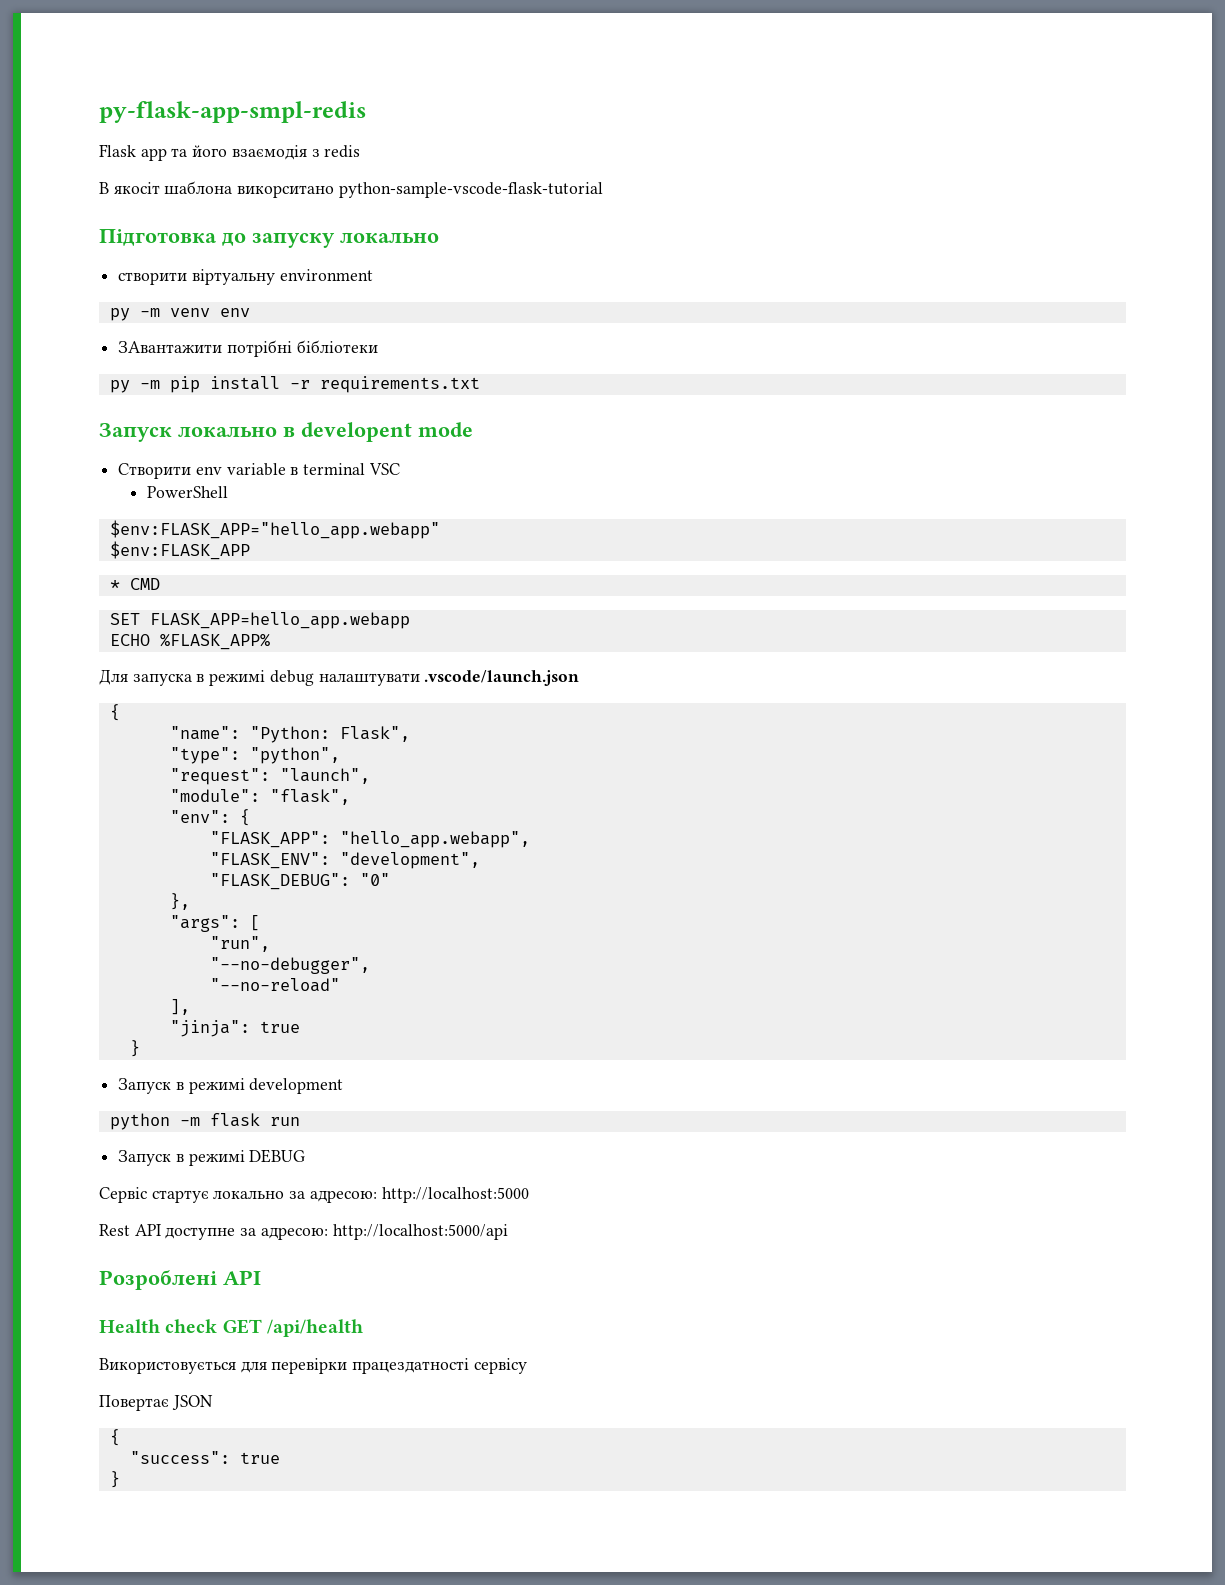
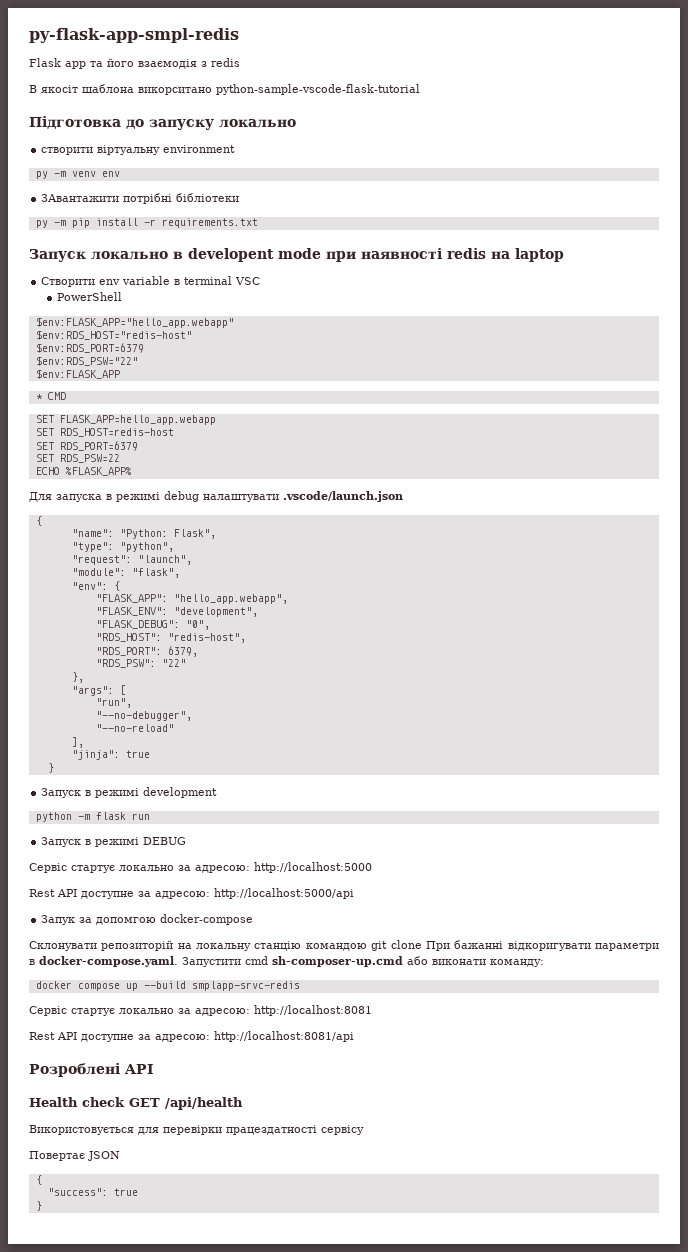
- Запуск локально в developent mode
+ Запуск локально в developent mode при наявності redis на laptop
+ $env:RDS_HOST="redis-host"
+ $env:RDS_PORT=6379
+ $env:RDS_PSW="22"
+ SET RDS_HOST=redis-host
+ SET RDS_PORT=6379
+ SET RDS_PSW=22
- "FLASK_DEBUG": "0"
+ "FLASK_DEBUG": "0",
+ "RDS_HOST": "redis-host",
+ "RDS_PORT": 6379,
+ "RDS_PSW": "22"
+ Запук за допомгою docker-compose
+ Склонувати репозиторій на локальну станцію командою git clone При бажанні відкоригувати параметри в docker-compose.yaml. Запустити cmd sh-composer-up.cmd або виконати команду:
+ docker compose up --build smplapp-srvc-redis
+ Сервіс стартує локально за адресою: http://localhost:8081
+ Rest API доступне за адресою: http://localhost:8081/api

